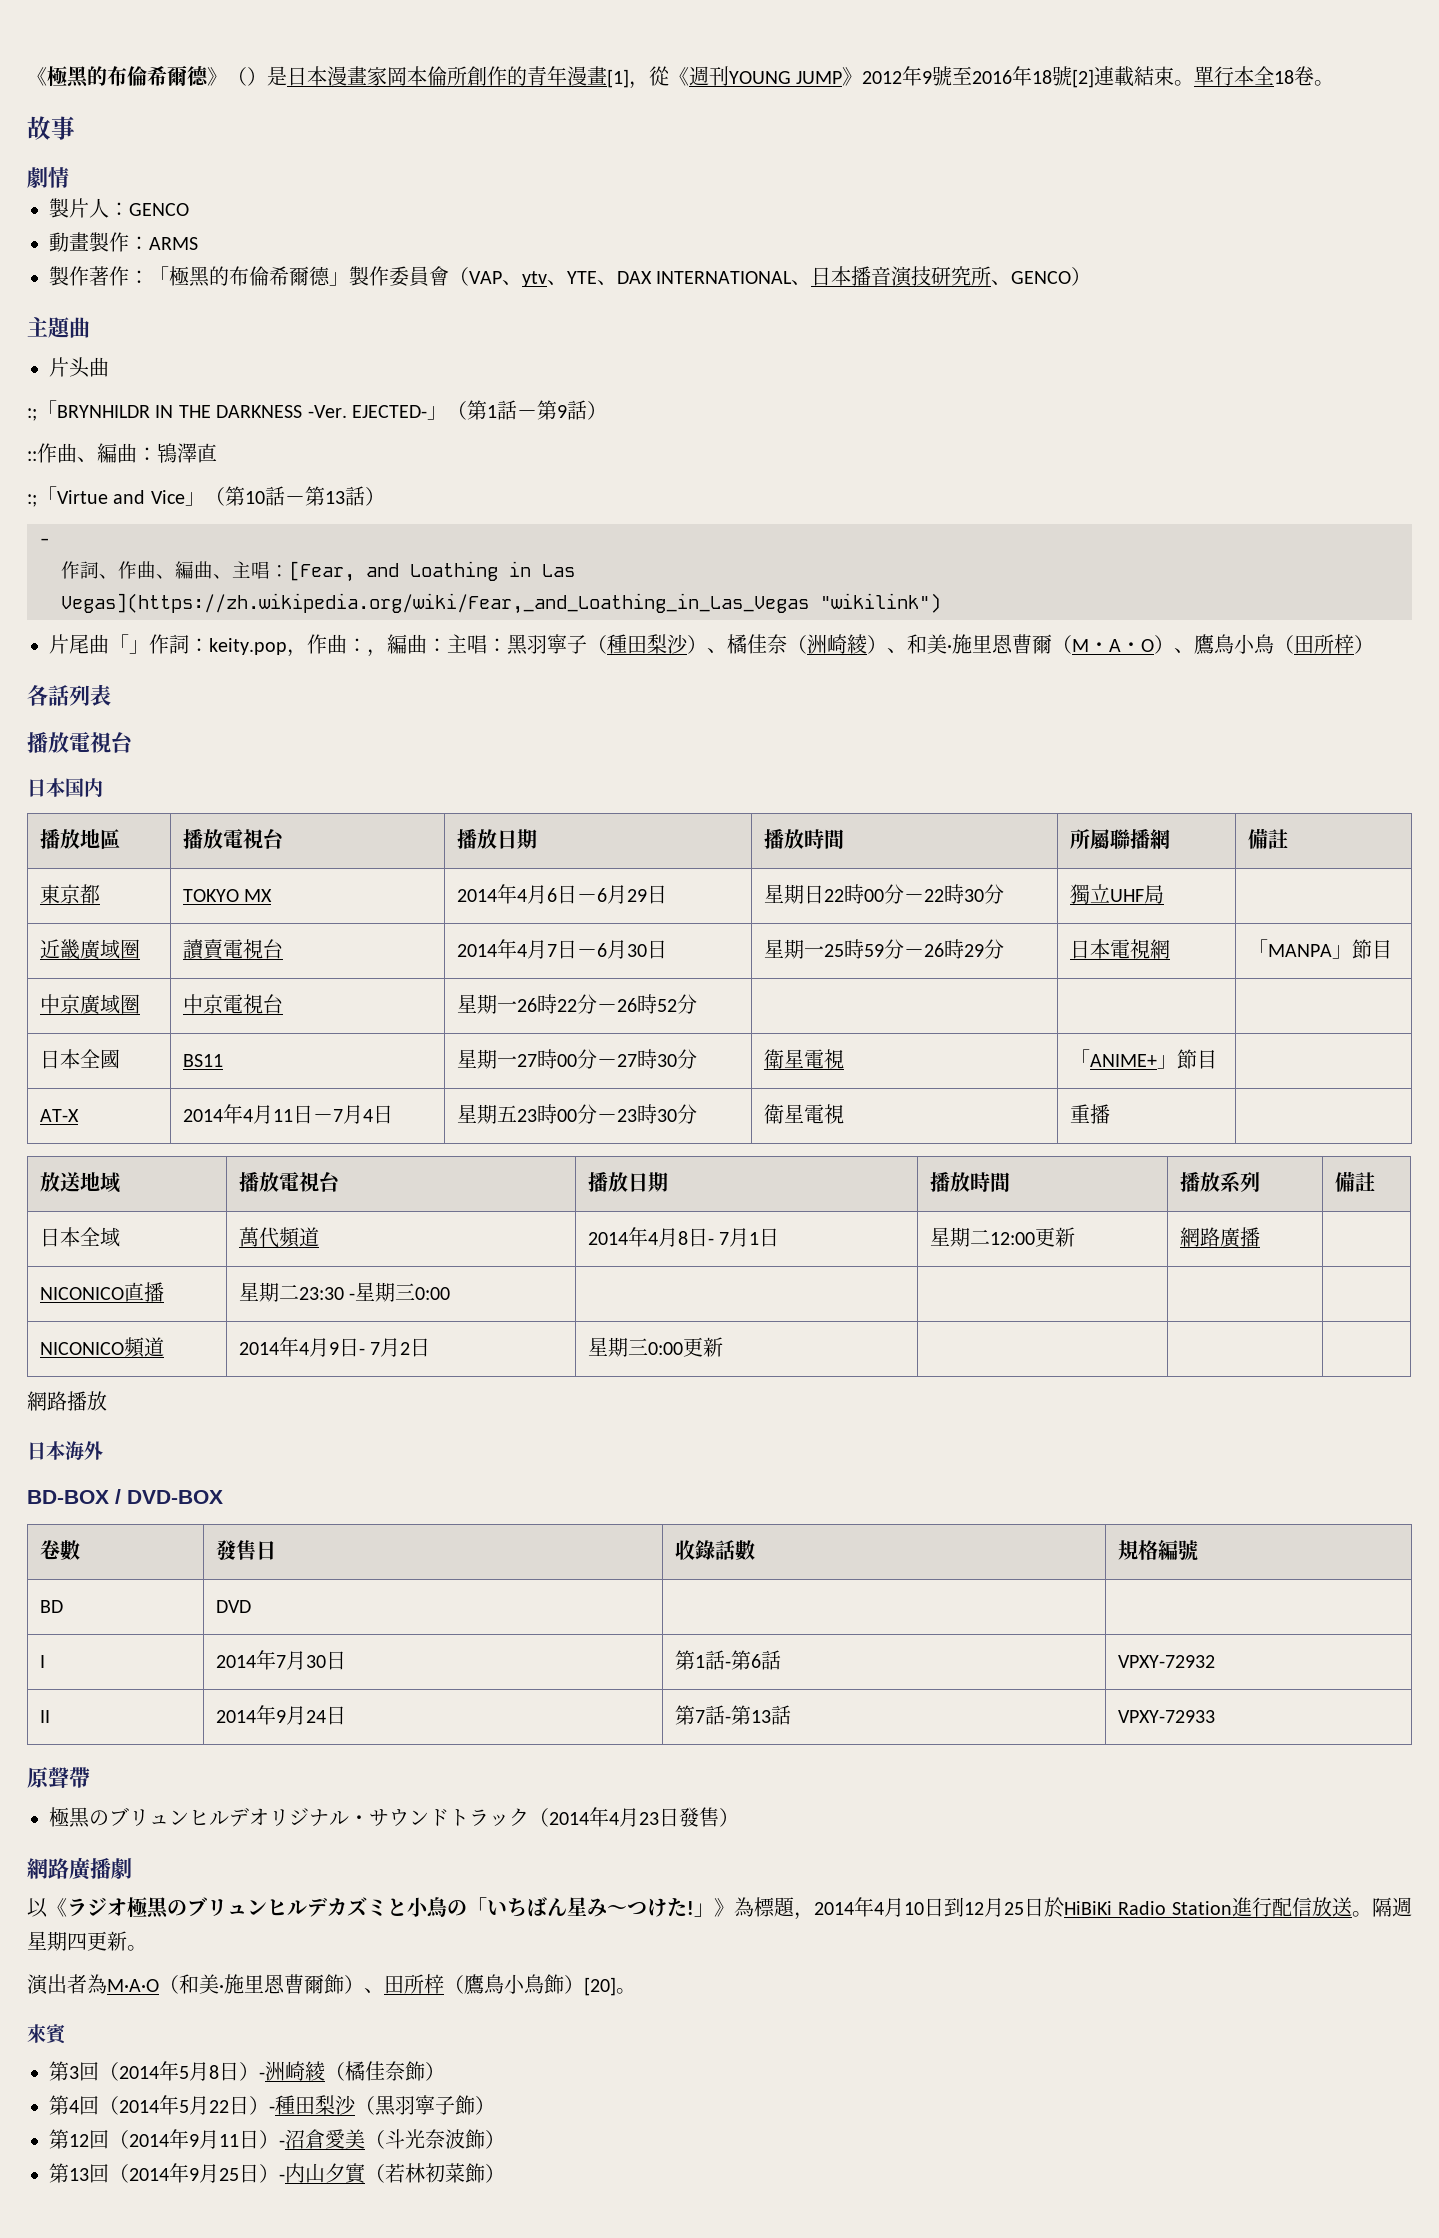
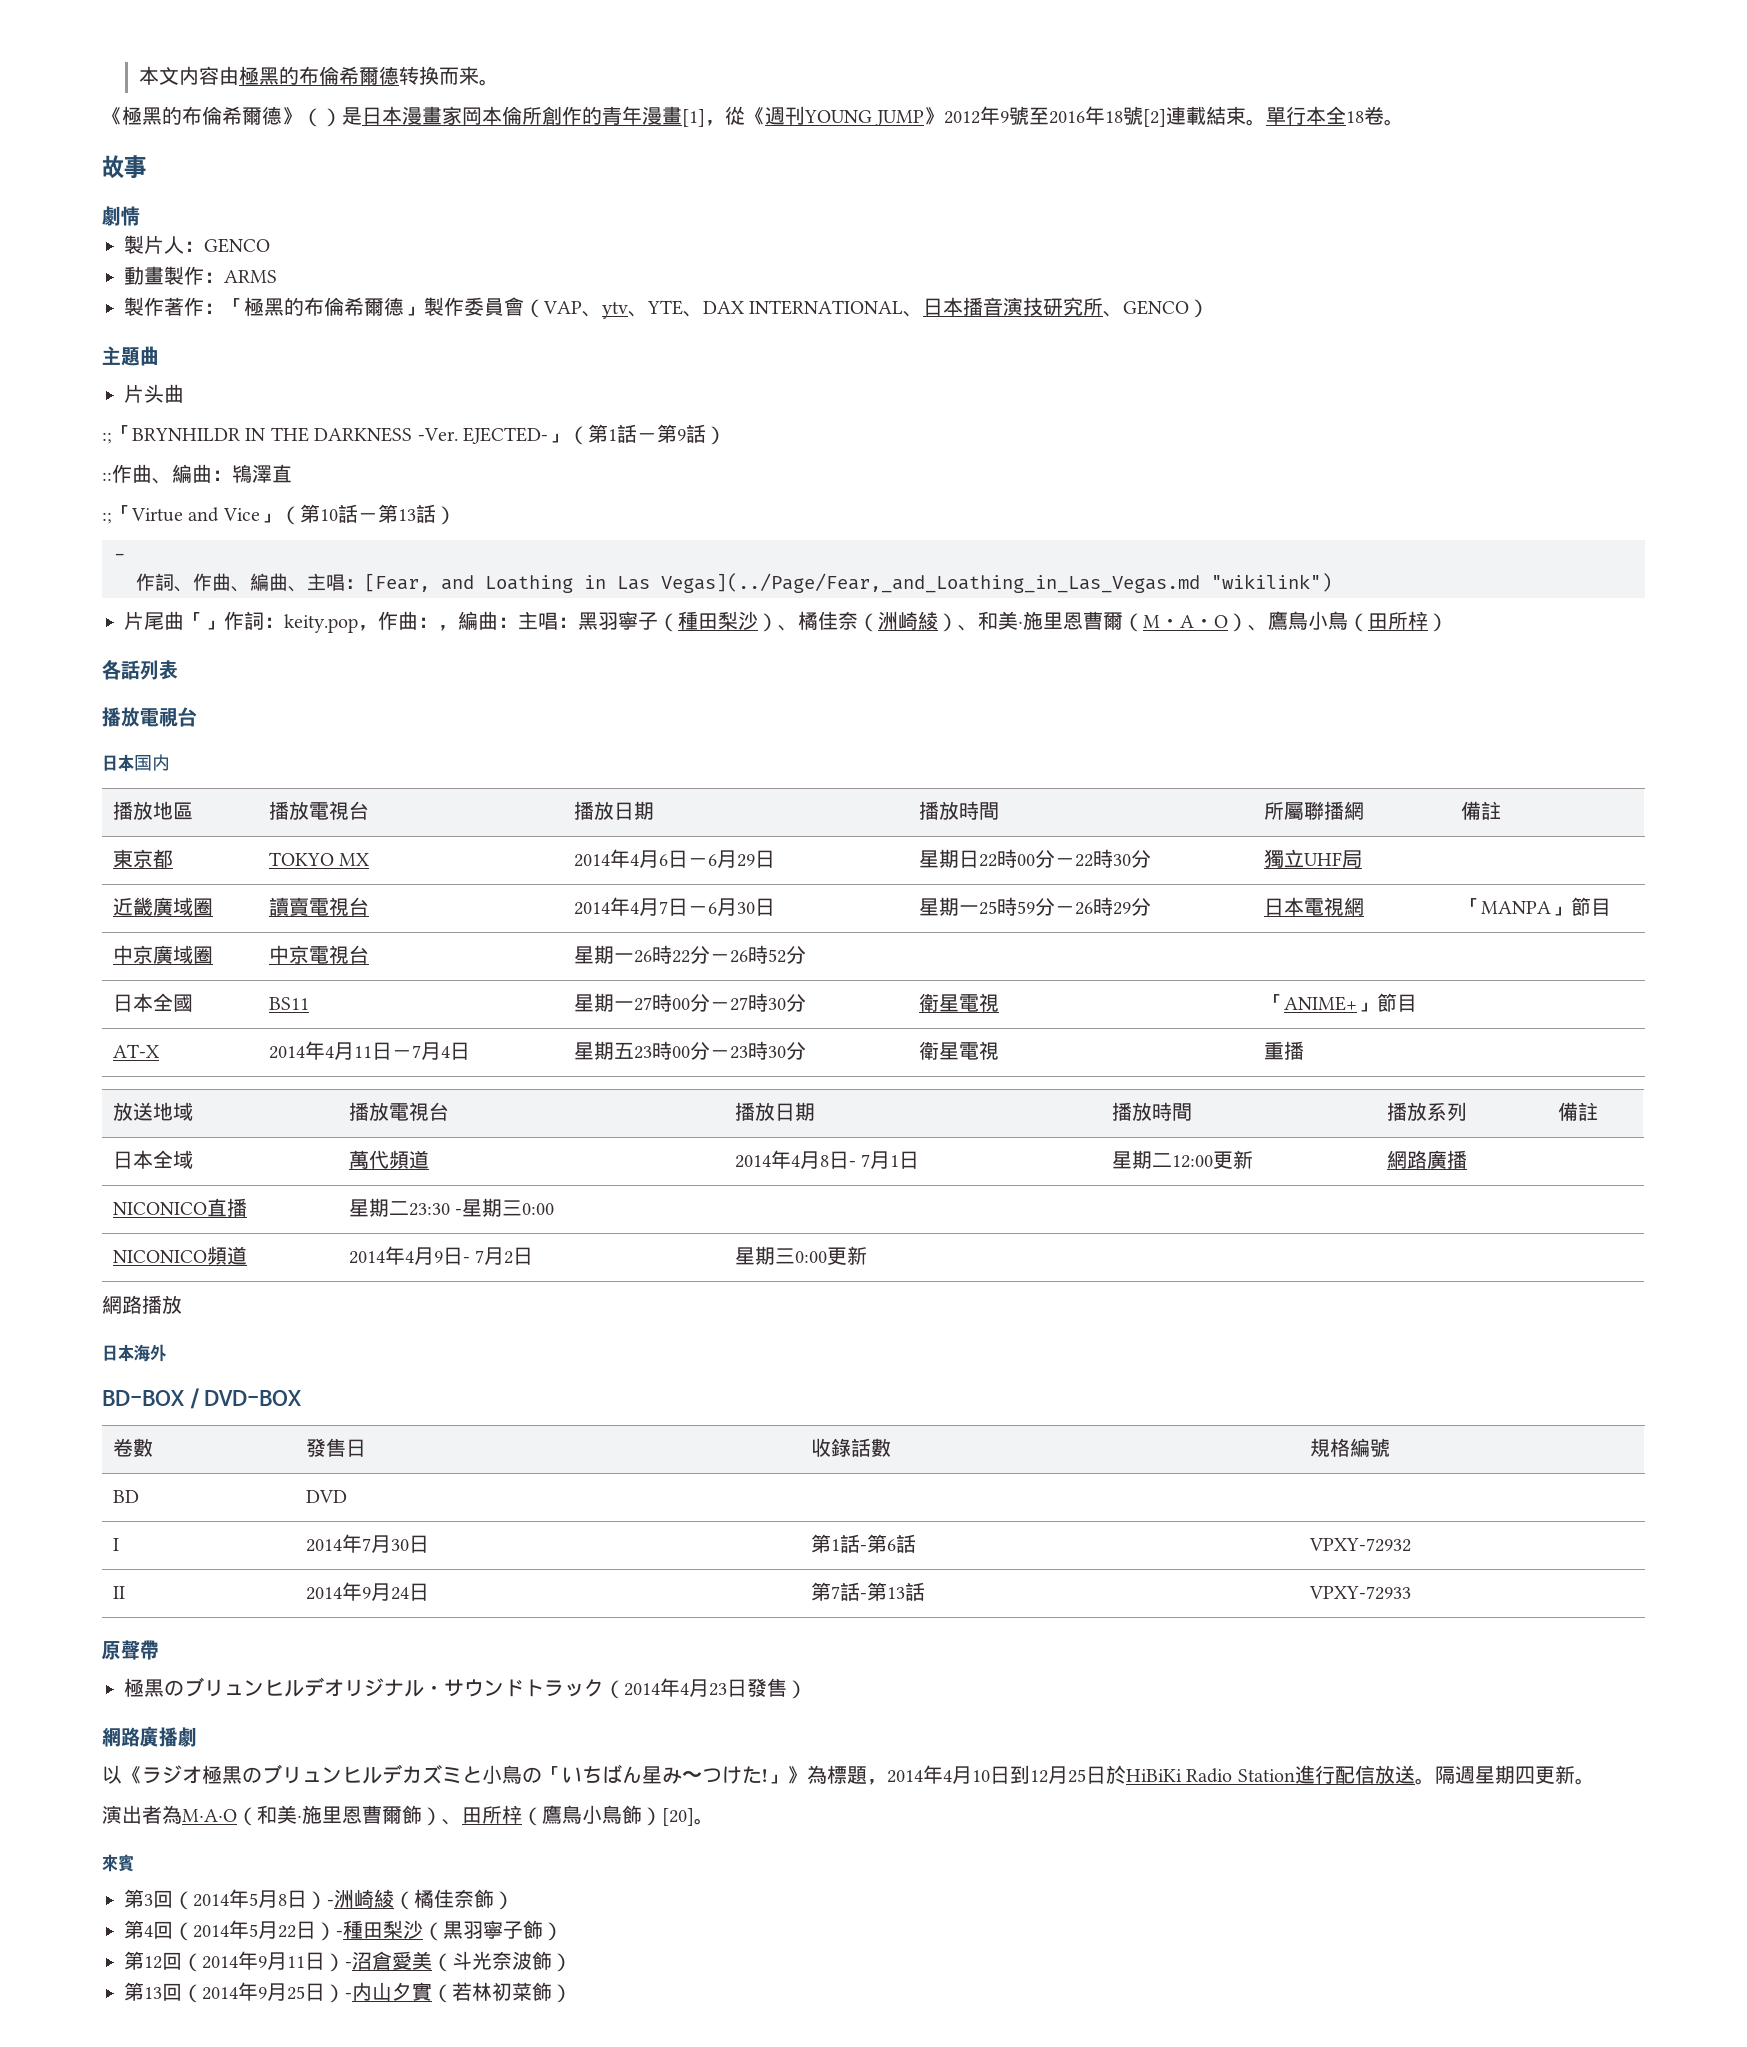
+ 本文内容由極黑的布倫希爾德转换而来。
- 作詞、作曲、編曲、主唱：[Fear, and Loathing in Las
- Vegas](https://zh.wikipedia.org/wiki/Fear,_and_Loathing_in_Las_Vegas "wikilink")
+ 作詞、作曲、編曲、主唱：[Fear, and Loathing in Las Vegas](../Page/Fear,_and_Loathing_in_Las_Vegas.md "wikilink")

